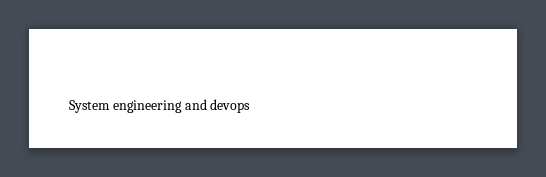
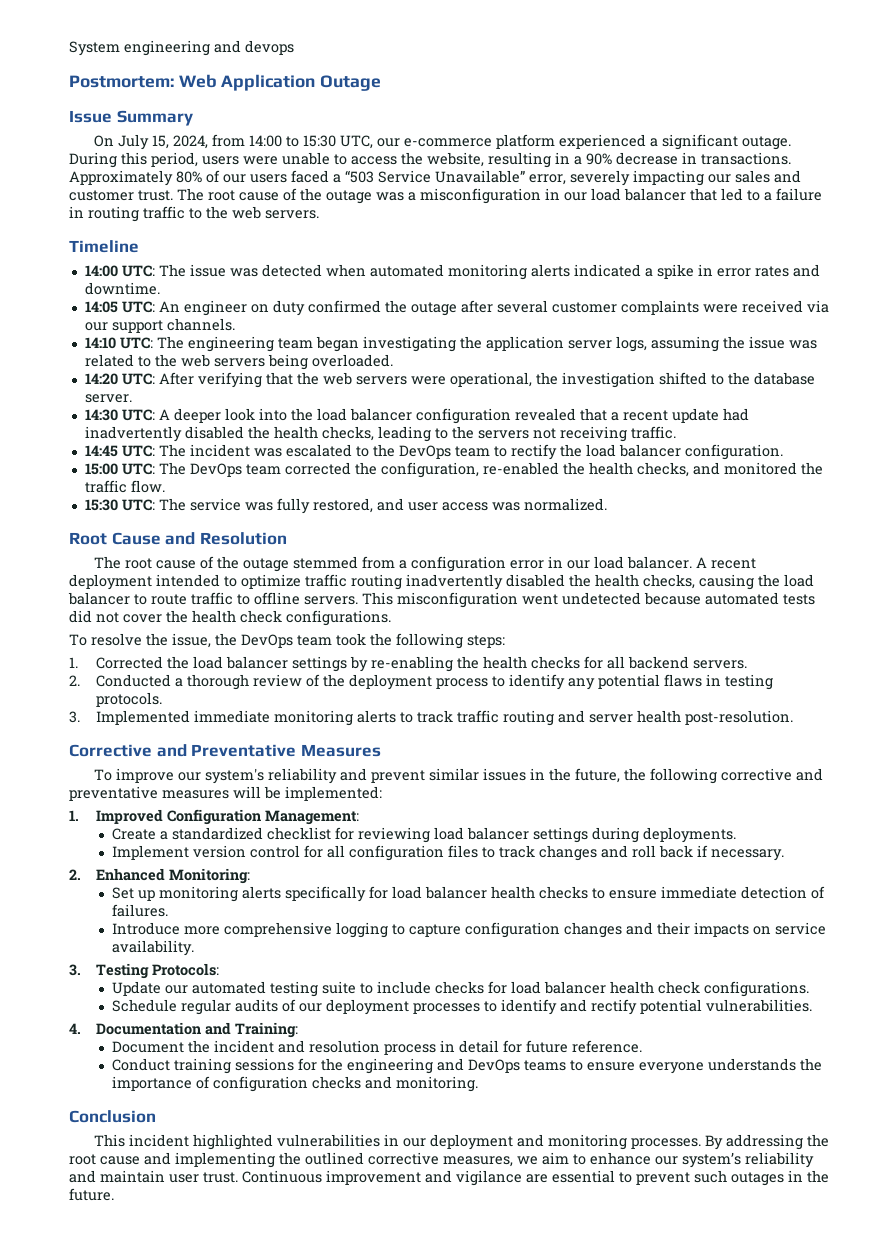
+ Postmortem: Web Application Outage
+ Issue Summary
+ On July 15, 2024, from 14:00 to 15:30 UTC, our e-commerce platform experienced a significant outage. During this period, users were unable to access the website, resulting in a 90% decrease in transactions. Approximately 80% of our users faced a “503 Service Unavailable” error, severely impacting our sales and customer trust. The root cause of the outage was a misconfiguration in our load balancer that led to a failure in routing traffic to the web servers.
+ Timeline
+ 14:00 UTC: The issue was detected when automated monitoring alerts indicated a spike in error rates and downtime.
+ 14:05 UTC: An engineer on duty confirmed the outage after several customer complaints were received via our support channels.
+ 14:10 UTC: The engineering team began investigating the application server logs, assuming the issue was related to the web servers being overloaded.
+ 14:20 UTC: After verifying that the web servers were operational, the investigation shifted to the database server.
+ 14:30 UTC: A deeper look into the load balancer configuration revealed that a recent update had inadvertently disabled the health checks, leading to the servers not receiving traffic.
+ 14:45 UTC: The incident was escalated to the DevOps team to rectify the load balancer configuration.
+ 15:00 UTC: The DevOps team corrected the configuration, re-enabled the health checks, and monitored the traffic flow.
+ 15:30 UTC: The service was fully restored, and user access was normalized.
+ Root Cause and Resolution
+ The root cause of the outage stemmed from a configuration error in our load balancer. A recent deployment intended to optimize traffic routing inadvertently disabled the health checks, causing the load balancer to route traffic to offline servers. This misconfiguration went undetected because automated tests did not cover the health check configurations.
+ To resolve the issue, the DevOps team took the following steps:
+ 1. Corrected the load balancer settings by re-enabling the health checks for all backend servers.
+ 2. Conducted a thorough review of the deployment process to identify any potential flaws in testing protocols.
+ 3. Implemented immediate monitoring alerts to track traffic routing and server health post-resolution.
+ Corrective and Preventative Measures
+ To improve our system's reliability and prevent similar issues in the future, the following corrective and preventative measures will be implemented:
+ 1. Improved Configuration Management:
+ Create a standardized checklist for reviewing load balancer settings during deployments.
+ Implement version control for all configuration files to track changes and roll back if necessary.
+ 2. Enhanced Monitoring:
+ Set up monitoring alerts specifically for load balancer health checks to ensure immediate detection of failures.
+ Introduce more comprehensive logging to capture configuration changes and their impacts on service availability.
+ 3. Testing Protocols:
+ Update our automated testing suite to include checks for load balancer health check configurations.
+ Schedule regular audits of our deployment processes to identify and rectify potential vulnerabilities.
+ 4. Documentation and Training:
+ Document the incident and resolution process in detail for future reference.
+ Conduct training sessions for the engineering and DevOps teams to ensure everyone understands the importance of configuration checks and monitoring.
+ Conclusion
+ This incident highlighted vulnerabilities in our deployment and monitoring processes. By addressing the root cause and implementing the outlined corrective measures, we aim to enhance our system’s reliability and maintain user trust. Continuous improvement and vigilance are essential to prevent such outages in the future.

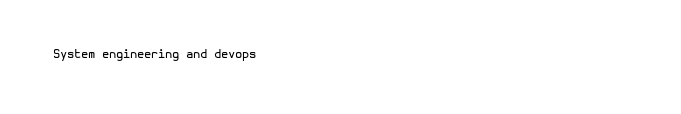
- Postmortem: Web Application Outage
- Issue Summary
- On July 15, 2024, from 14:00 to 15:30 UTC, our e-commerce platform experienced a significant outage. During this period, users were unable to access the website, resulting in a 90% decrease in transactions. Approximately 80% of our users faced a “503 Service Unavailable” error, severely impacting our sales and customer trust. The root cause of the outage was a misconfiguration in our load balancer that led to a failure in routing traffic to the web servers.
- Timeline
- 14:00 UTC: The issue was detected when automated monitoring alerts indicated a spike in error rates and downtime.
- 14:05 UTC: An engineer on duty confirmed the outage after several customer complaints were received via our support channels.
- 14:10 UTC: The engineering team began investigating the application server logs, assuming the issue was related to the web servers being overloaded.
- 14:20 UTC: After verifying that the web servers were operational, the investigation shifted to the database server.
- 14:30 UTC: A deeper look into the load balancer configuration revealed that a recent update had inadvertently disabled the health checks, leading to the servers not receiving traffic.
- 14:45 UTC: The incident was escalated to the DevOps team to rectify the load balancer configuration.
- 15:00 UTC: The DevOps team corrected the configuration, re-enabled the health checks, and monitored the traffic flow.
- 15:30 UTC: The service was fully restored, and user access was normalized.
- Root Cause and Resolution
- The root cause of the outage stemmed from a configuration error in our load balancer. A recent deployment intended to optimize traffic routing inadvertently disabled the health checks, causing the load balancer to route traffic to offline servers. This misconfiguration went undetected because automated tests did not cover the health check configurations.
- To resolve the issue, the DevOps team took the following steps:
- 1. Corrected the load balancer settings by re-enabling the health checks for all backend servers.
- 2. Conducted a thorough review of the deployment process to identify any potential flaws in testing protocols.
- 3. Implemented immediate monitoring alerts to track traffic routing and server health post-resolution.
- Corrective and Preventative Measures
- To improve our system's reliability and prevent similar issues in the future, the following corrective and preventative measures will be implemented:
- 1. Improved Configuration Management:
- Create a standardized checklist for reviewing load balancer settings during deployments.
- Implement version control for all configuration files to track changes and roll back if necessary.
- 2. Enhanced Monitoring:
- Set up monitoring alerts specifically for load balancer health checks to ensure immediate detection of failures.
- Introduce more comprehensive logging to capture configuration changes and their impacts on service availability.
- 3. Testing Protocols:
- Update our automated testing suite to include checks for load balancer health check configurations.
- Schedule regular audits of our deployment processes to identify and rectify potential vulnerabilities.
- 4. Documentation and Training:
- Document the incident and resolution process in detail for future reference.
- Conduct training sessions for the engineering and DevOps teams to ensure everyone understands the importance of configuration checks and monitoring.
- Conclusion
- This incident highlighted vulnerabilities in our deployment and monitoring processes. By addressing the root cause and implementing the outlined corrective measures, we aim to enhance our system’s reliability and maintain user trust. Continuous improvement and vigilance are essential to prevent such outages in the future.

